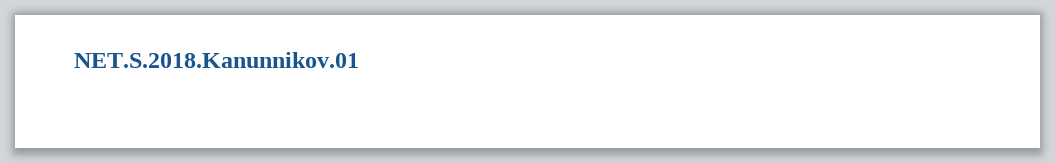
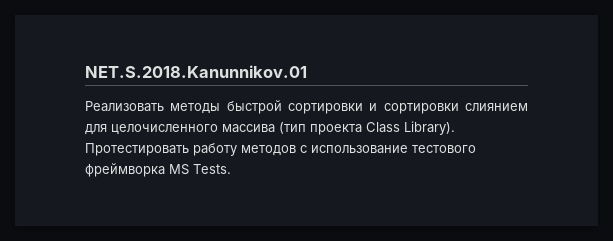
+ Реализовать методы быстрой сортировки и сортировки слиянием для целочисленного массива (тип проекта Class Library). Протестировать работу методов с использование тестового фреймворка MS Tests.

